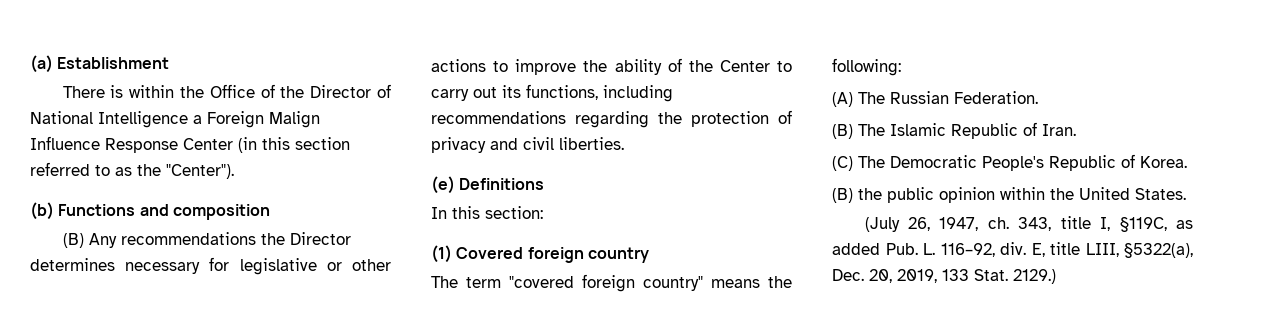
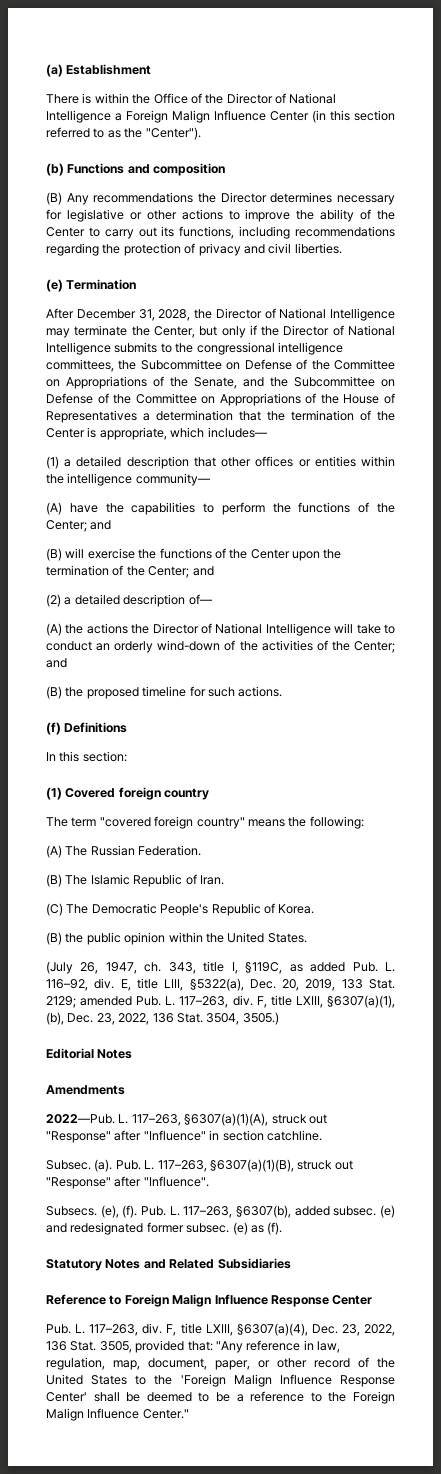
- There is within the Office of the Director of National Intelligence a Foreign Malign Influence Response Center (in this section referred to as the "Center").
+ There is within the Office of the Director of National Intelligence a Foreign Malign Influence Center (in this section referred to as the "Center").
- (e) Definitions
+ (e) Termination
+ After December 31, 2028, the Director of National Intelligence may terminate the Center, but only if the Director of National Intelligence submits to the congressional intelligence committees, the Subcommittee on Defense of the Committee on Appropriations of the Senate, and the Subcommittee on Defense of the Committee on Appropriations of the House of Representatives a determination that the termination of the Center is appropriate, which includes—
+ (1) a detailed description that other offices or entities within the intelligence community—
+ (A) have the capabilities to perform the functions of the Center; and
+ (B) will exercise the functions of the Center upon the termination of the Center; and
+ (2) a detailed description of—
+ (A) the actions the Director of National Intelligence will take to conduct an orderly wind-down of the activities of the Center; and
+ (B) the proposed timeline for such actions.
+ (f) Definitions
- 2129.)
+ 2129; amended Pub. L. 117–263, div. F, title LXIII, §6307(a)(1), (b), Dec. 23, 2022, 136 Stat. 3504, 3505.)
+ Editorial Notes
+ Amendments
+ 2022—Pub. L. 117–263, §6307(a)(1)(A), struck out "Response" after "Influence" in section catchline.
+ Subsec. (a). Pub. L. 117–263, §6307(a)(1)(B), struck out "Response" after "Influence".
+ Subsecs. (e), (f). Pub. L. 117–263, §6307(b), added subsec. (e) and redesignated former subsec. (e) as (f).
+ Statutory Notes and Related Subsidiaries
+ Reference to Foreign Malign Influence Response Center
+ Pub. L. 117–263, div. F, title LXIII, §6307(a)(4), Dec. 23, 2022, 136 Stat. 3505, provided that: "Any reference in law, regulation, map, document, paper, or other record of the United States to the 'Foreign Malign Influence Response Center' shall be deemed to be a reference to the Foreign Malign Influence Center."

